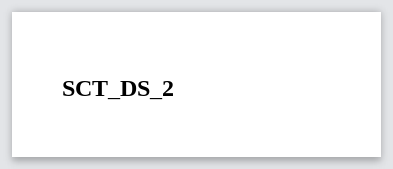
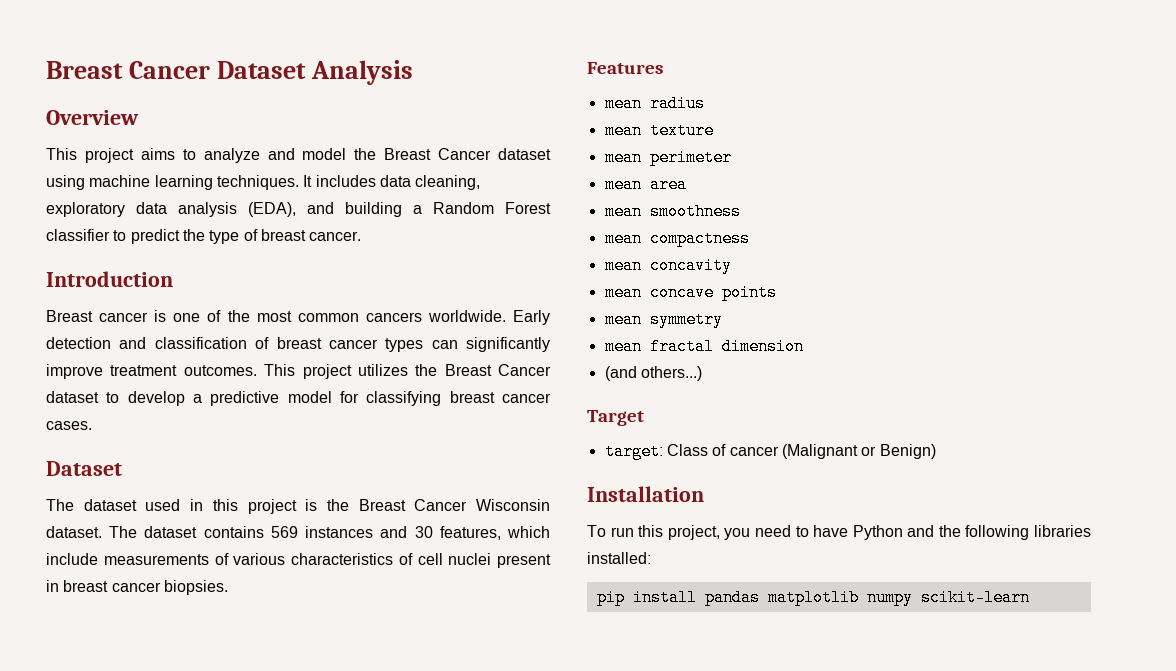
- SCT_DS_2
+ Breast Cancer Dataset Analysis
+ Overview
+ This project aims to analyze and model the Breast Cancer dataset using machine learning techniques. It includes data cleaning, exploratory data analysis (EDA), and building a Random Forest classifier to predict the type of breast cancer.
+ Introduction
+ Breast cancer is one of the most common cancers worldwide. Early detection and classification of breast cancer types can significantly improve treatment outcomes. This project utilizes the Breast Cancer dataset to develop a predictive model for classifying breast cancer cases.
+ Dataset
+ The dataset used in this project is the Breast Cancer Wisconsin dataset. The dataset contains 569 instances and 30 features, which include measurements of various characteristics of cell nuclei present in breast cancer biopsies.
+ Features
+ mean radius
+ mean texture
+ mean perimeter
+ mean area
+ mean smoothness
+ mean compactness
+ mean concavity
+ mean concave points
+ mean symmetry
+ mean fractal dimension
+ (and others...)
+ Target
+ target: Class of cancer (Malignant or Benign)
+ Installation
+ To run this project, you need to have Python and the following libraries installed:
+ pip install pandas matplotlib numpy scikit-learn

